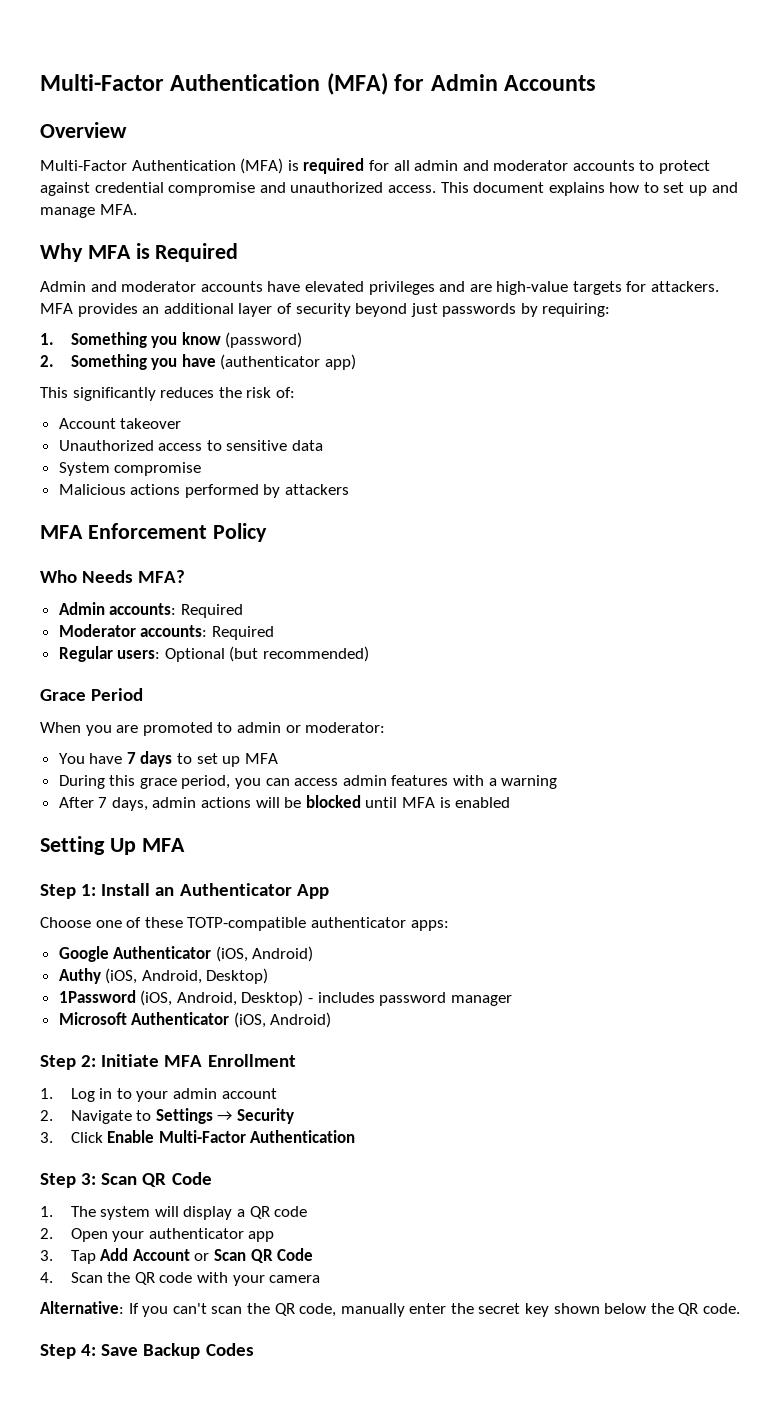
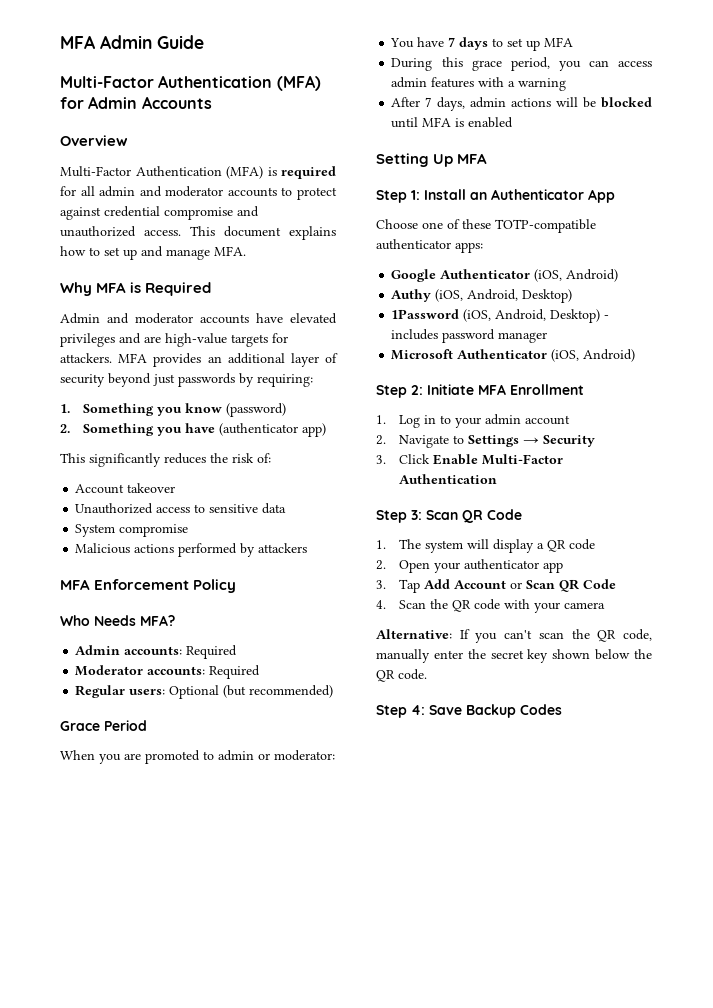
+ MFA Admin Guide

